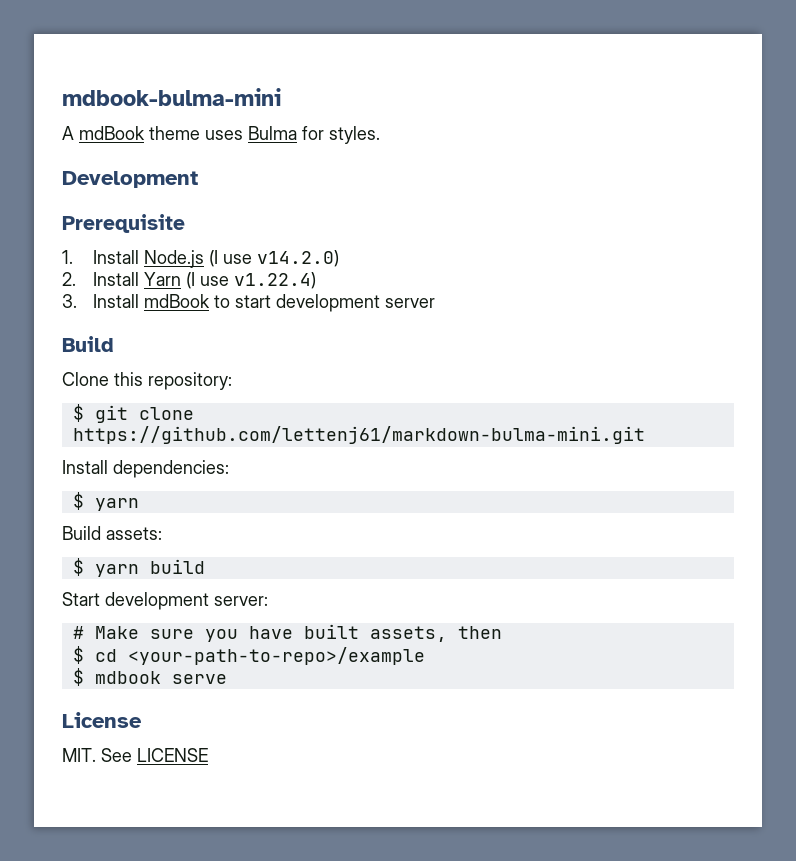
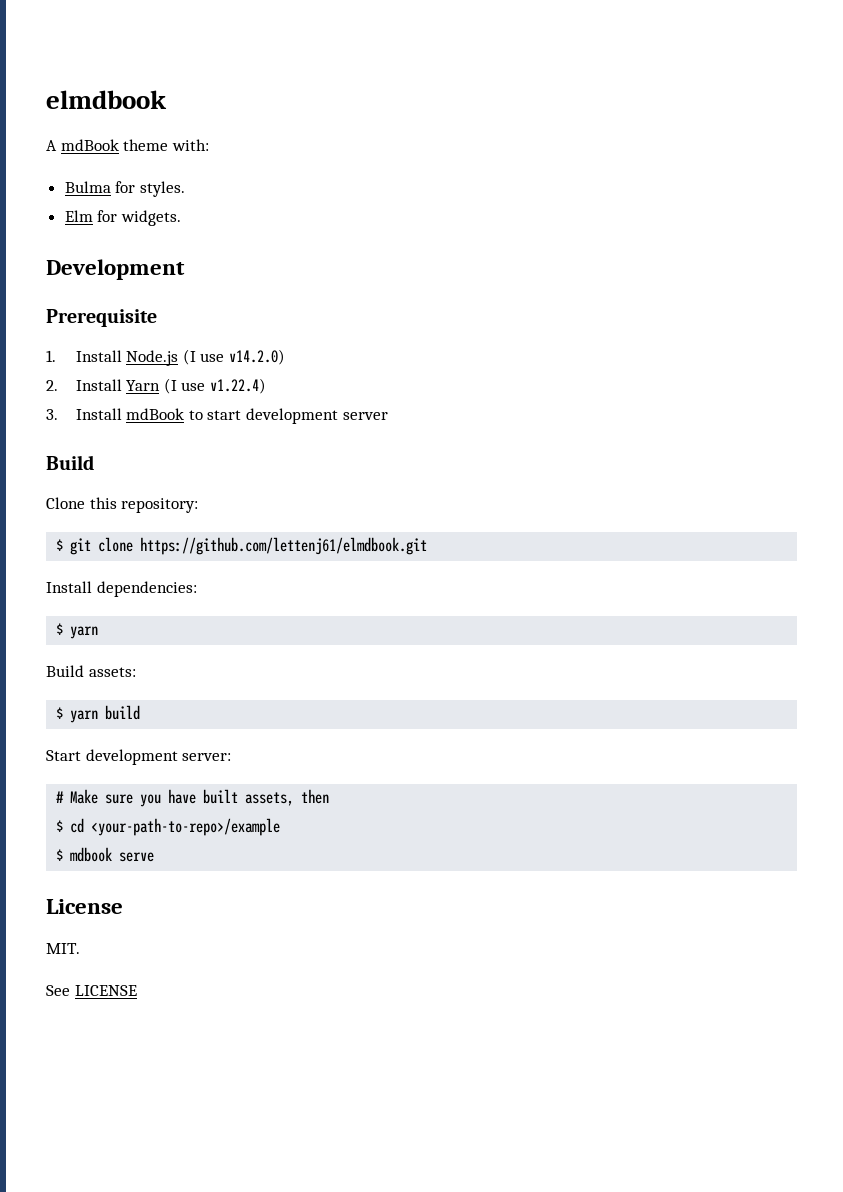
- mdbook-bulma-mini
+ elmdbook
- A mdBook theme uses Bulma for styles.
+ A mdBook theme with:
+ Bulma for styles.
+ Elm for widgets.
- $ git clone https://github.com/lettenj61/markdown-bulma-mini.git
+ $ git clone https://github.com/lettenj61/elmdbook.git
- MIT. See LICENSE
+ MIT.
+ See LICENSE

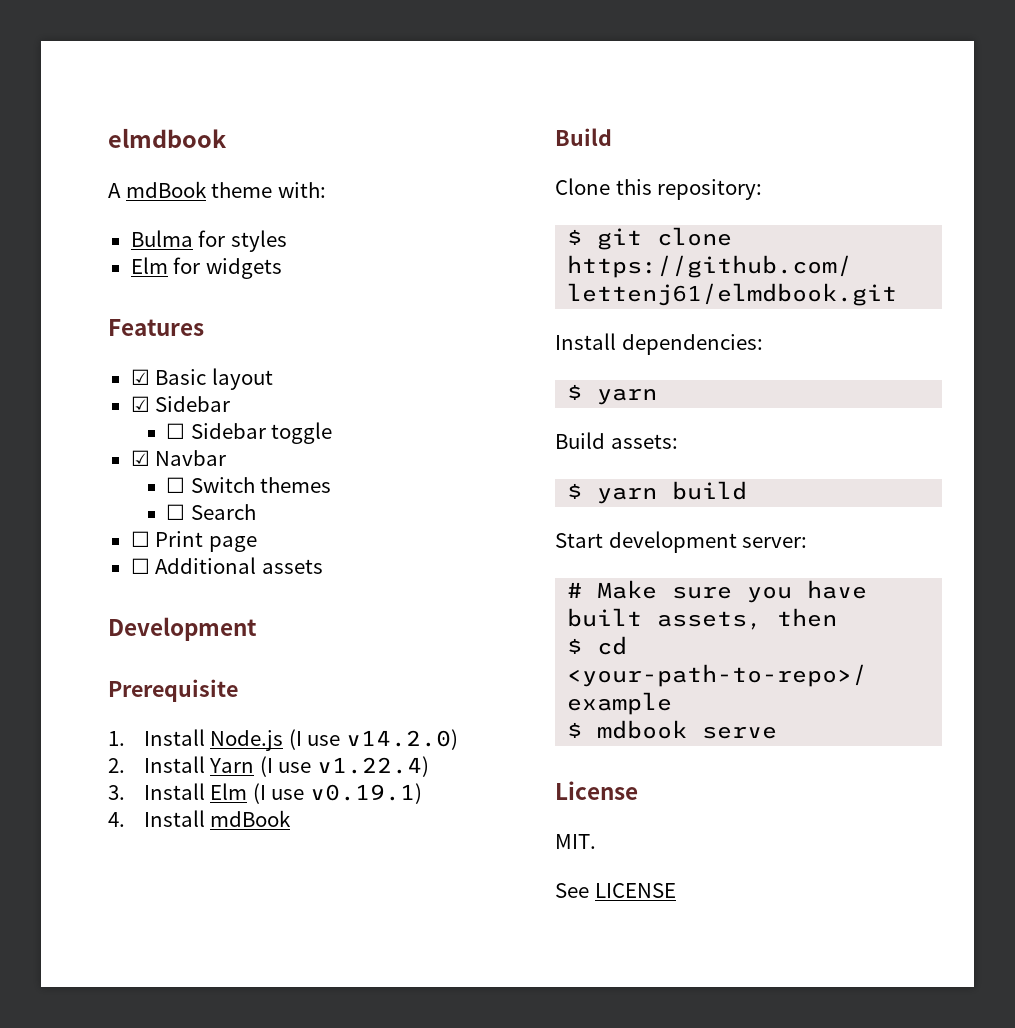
- Bulma for styles.
+ Bulma for styles
- Elm for widgets.
+ Elm for widgets
+ Features
+ ☑ Basic layout
+ ☑ Sidebar
+ ☐ Sidebar toggle
+ ☑ Navbar
+ ☐ Switch themes
+ ☐ Search
+ ☐ Print page
+ ☐ Additional assets
- 3. Install mdBook to start development server
+ 3. Install Elm (I use v0.19.1)
+ 4. Install mdBook

